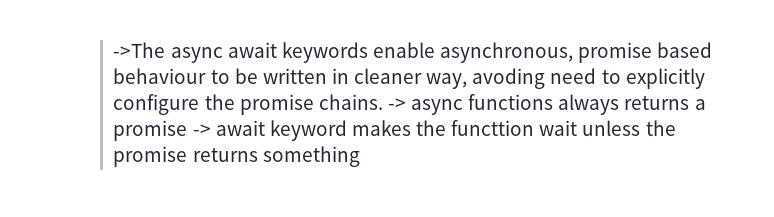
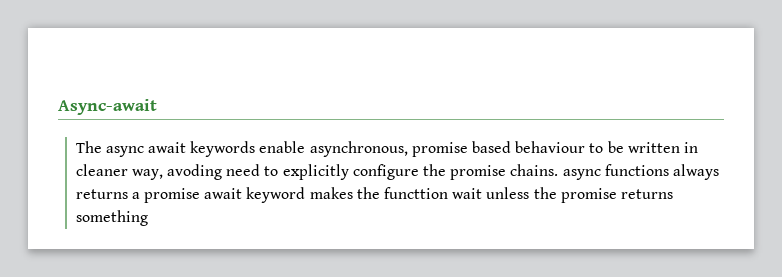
- ->The async await keywords enable asynchronous, promise based behaviour to be written in cleaner way, avoding need to explicitly configure the promise chains. -> async functions always returns a promise -> await keyword makes the functtion wait unless the promise returns something
+ Async-await
+ The async await keywords enable asynchronous, promise based behaviour to be written in cleaner way, avoding need to explicitly configure the promise chains. async functions always returns a promise await keyword makes the functtion wait unless the promise returns something

